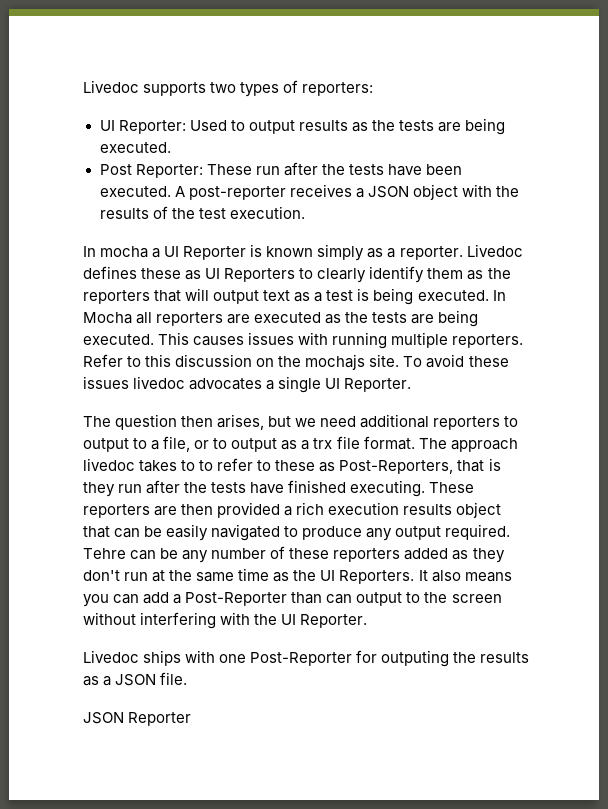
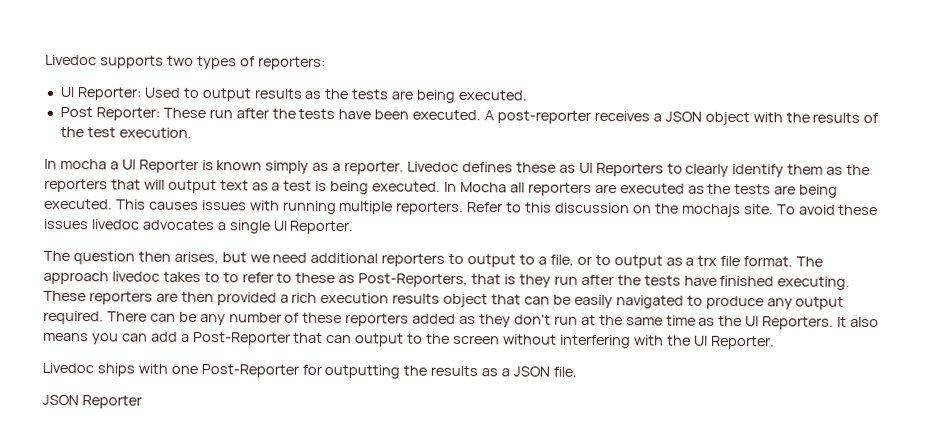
- Tehre can be any number of these reporters added as they don't run at the same time as the UI Reporters.
+ There can be any number of these reporters added as they don't run at the same time as the UI Reporters.
- It also means you can add a Post-Reporter than can output to the screen without interfering with the UI Reporter.
+ It also means you can add a Post-Reporter that can output to the screen without interfering with the UI Reporter.
- Livedoc ships with one Post-Reporter for outputing the results as a JSON file.
+ Livedoc ships with one Post-Reporter for outputting the results as a JSON file.

